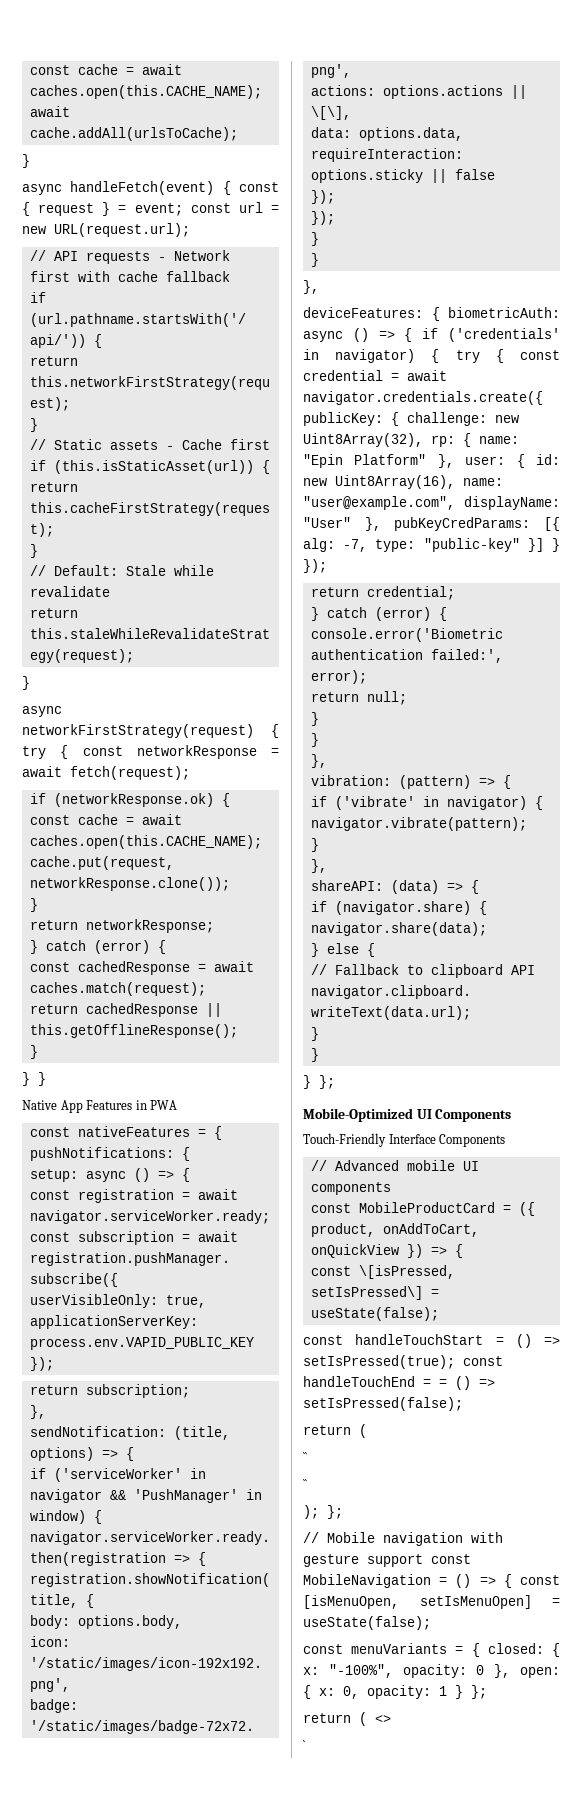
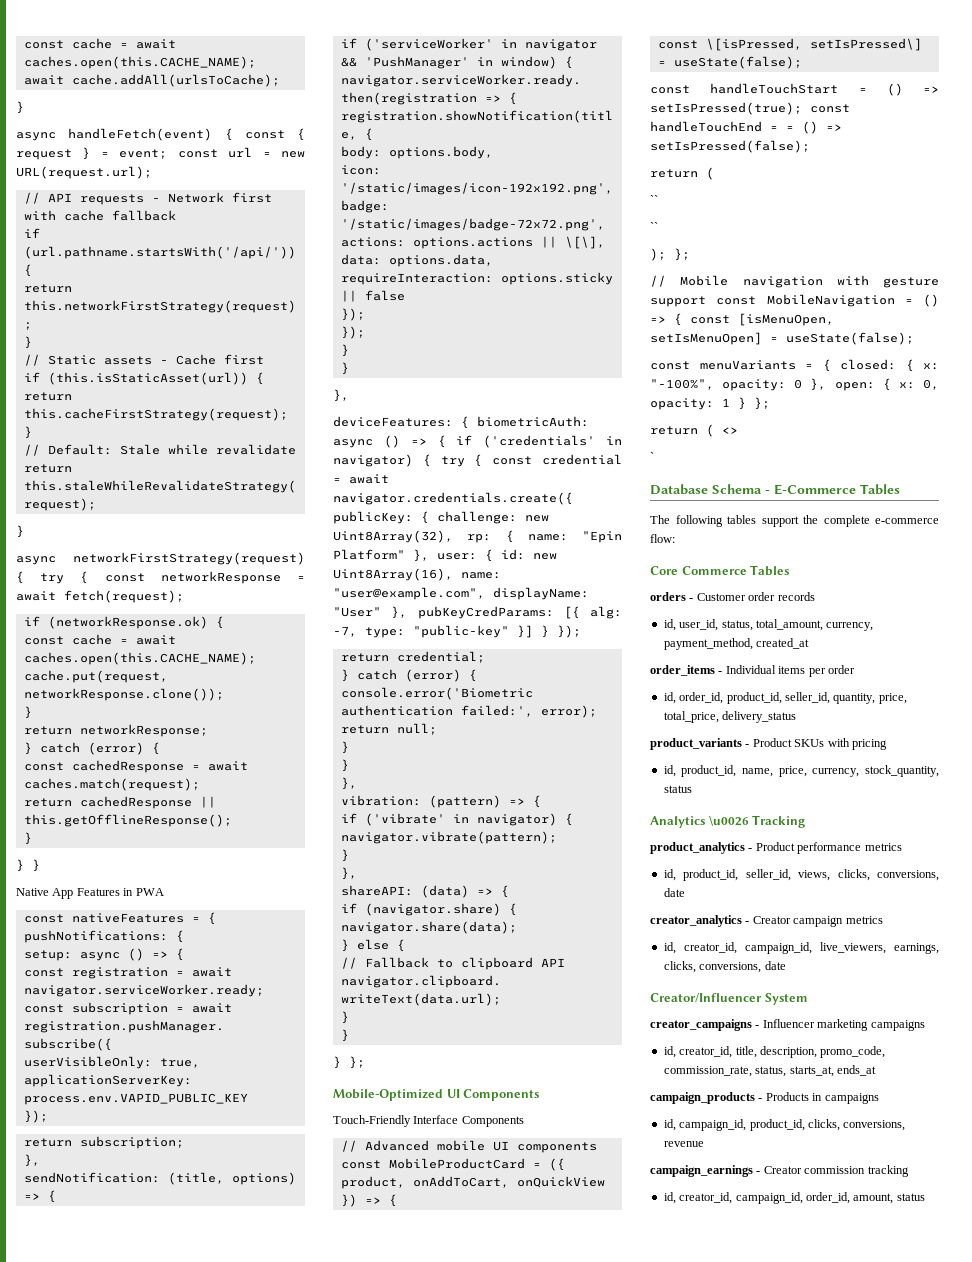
+ Database Schema - E-Commerce Tables
+ The following tables support the complete e-commerce flow:
+ Core Commerce Tables
+ orders - Customer order records
+ id, user_id, status, total_amount, currency, payment_method, created_at
+ order_items - Individual items per order
+ id, order_id, product_id, seller_id, quantity, price, total_price, delivery_status
+ product_variants - Product SKUs with pricing
+ id, product_id, name, price, currency, stock_quantity, status
+ Analytics \u0026 Tracking
+ product_analytics - Product performance metrics
+ id, product_id, seller_id, views, clicks, conversions, date
+ creator_analytics - Creator campaign metrics
+ id, creator_id, campaign_id, live_viewers, earnings, clicks, conversions, date
+ Creator/Influencer System
+ creator_campaigns - Influencer marketing campaigns
+ id, creator_id, title, description, promo_code, commission_rate, status, starts_at, ends_at
+ campaign_products - Products in campaigns
+ id, campaign_id, product_id, clicks, conversions, revenue
+ campaign_earnings - Creator commission tracking
+ id, creator_id, campaign_id, order_id, amount, status

